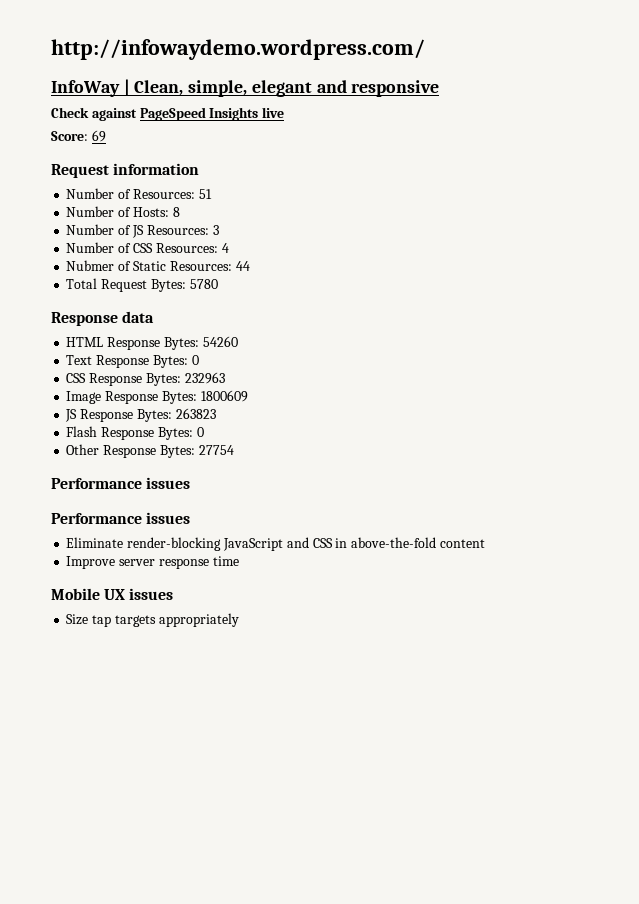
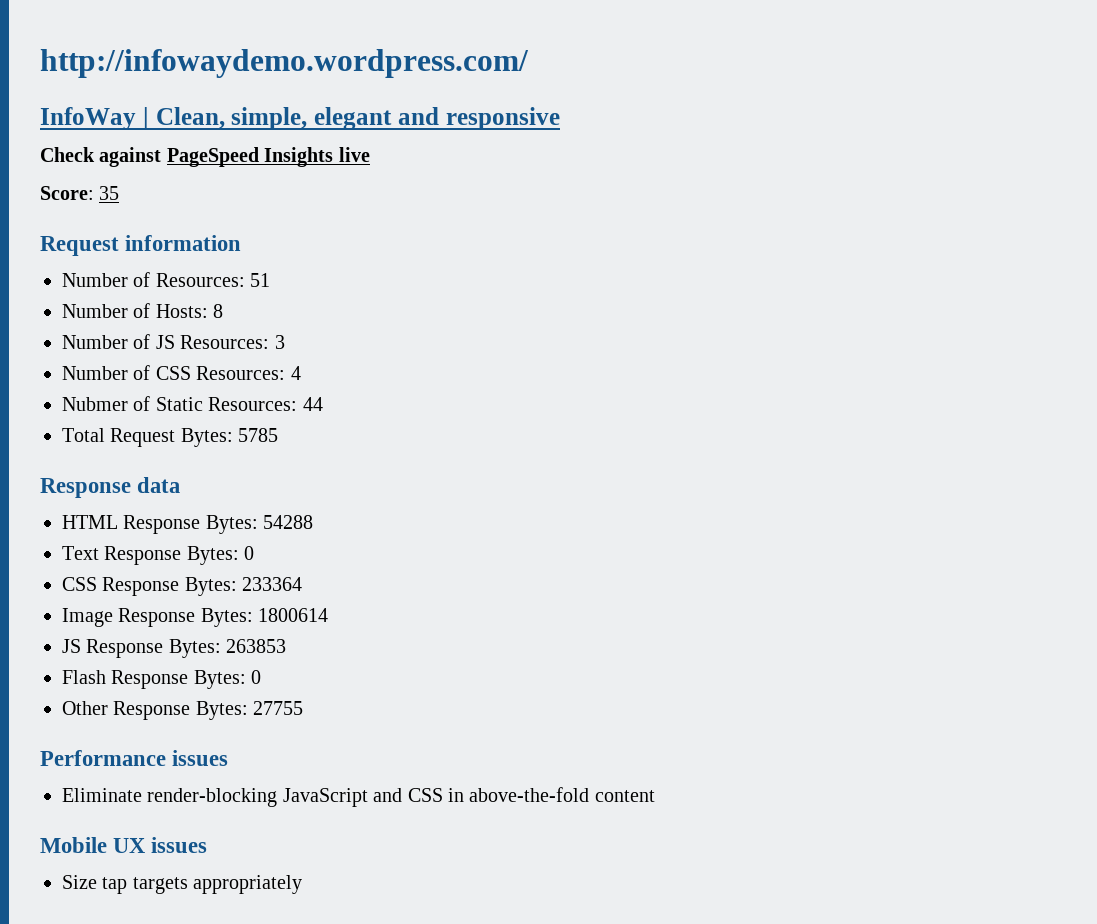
- Score: 69
+ Score: 35
- Total Request Bytes: 5780
+ Total Request Bytes: 5785
- HTML Response Bytes: 54260
+ HTML Response Bytes: 54288
- CSS Response Bytes: 232963
+ CSS Response Bytes: 233364
- Image Response Bytes: 1800609
+ Image Response Bytes: 1800614
- JS Response Bytes: 263823
+ JS Response Bytes: 263853
- Other Response Bytes: 27754
- Performance issues
+ Other Response Bytes: 27755
- Improve server response time

